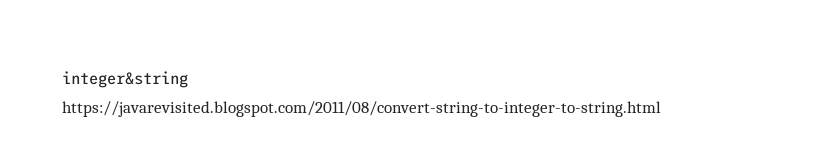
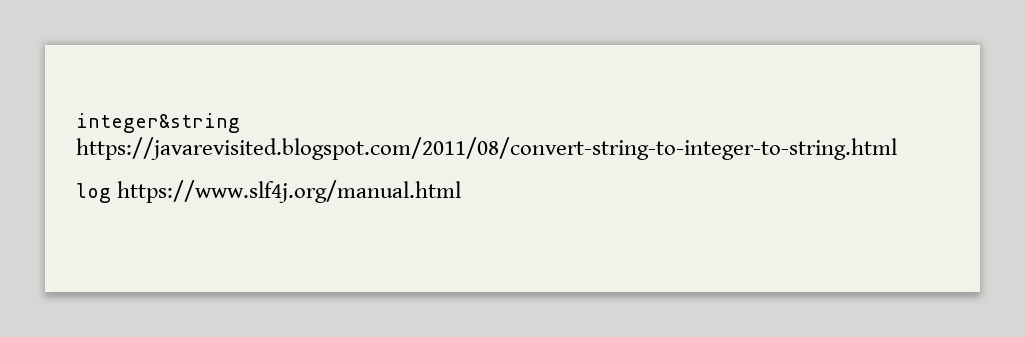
+ log https://www.slf4j.org/manual.html

